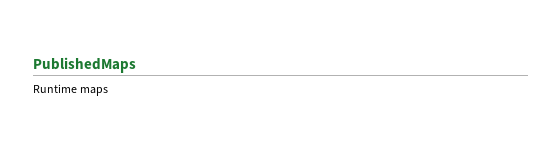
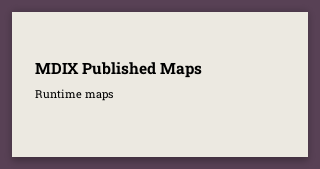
- PublishedMaps
+ MDIX Published Maps

